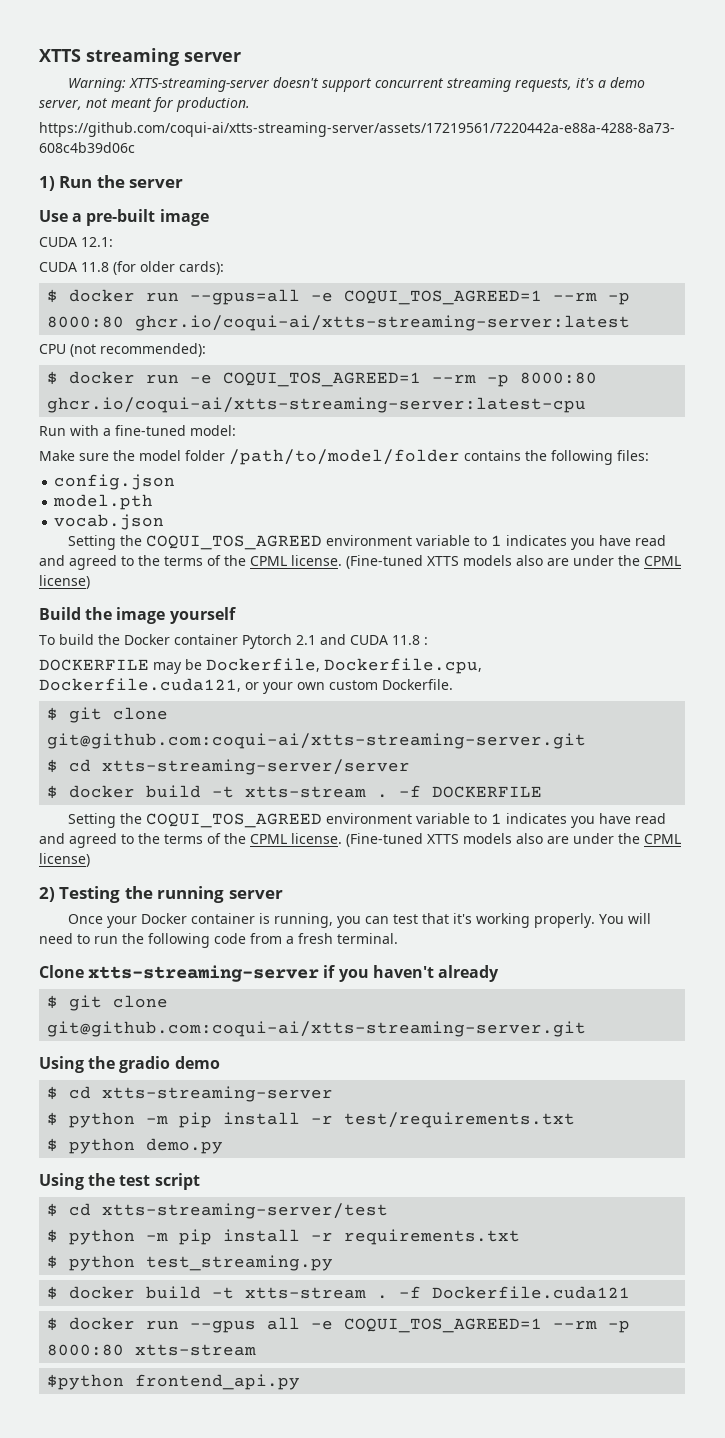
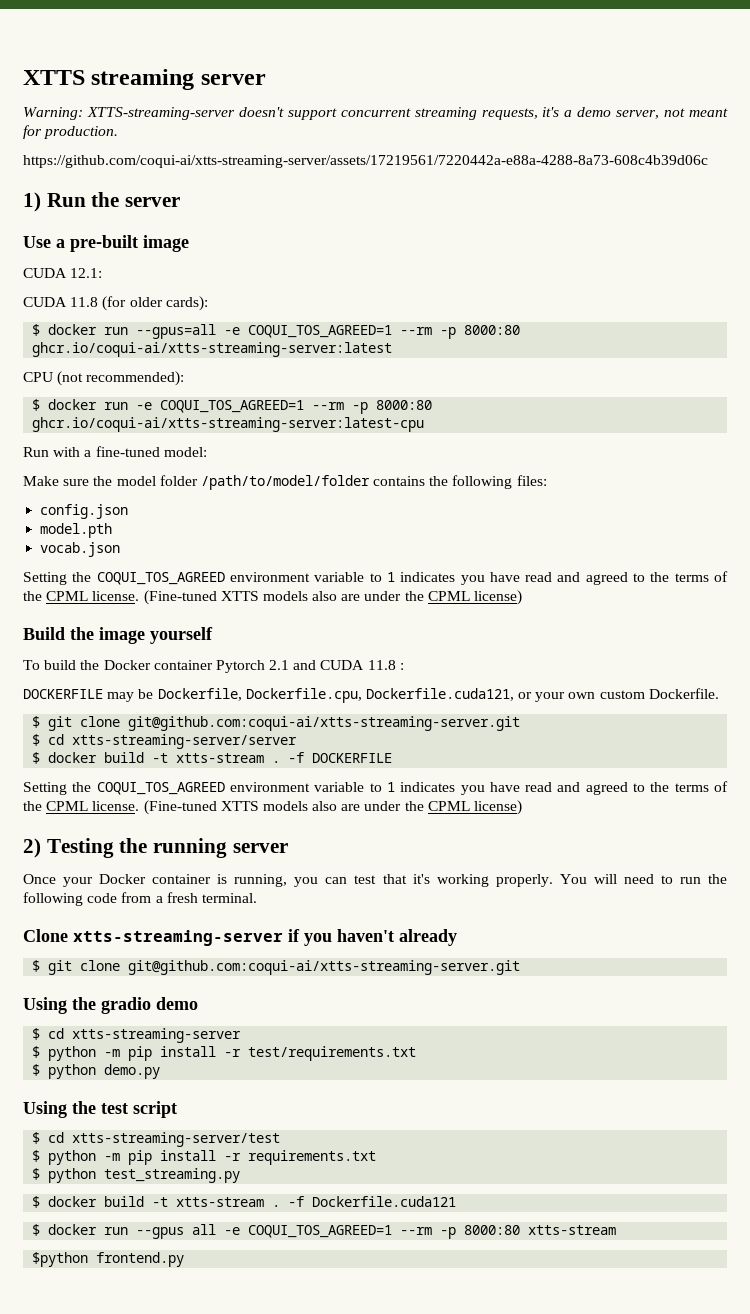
- $python frontend_api.py
+ $python frontend.py

